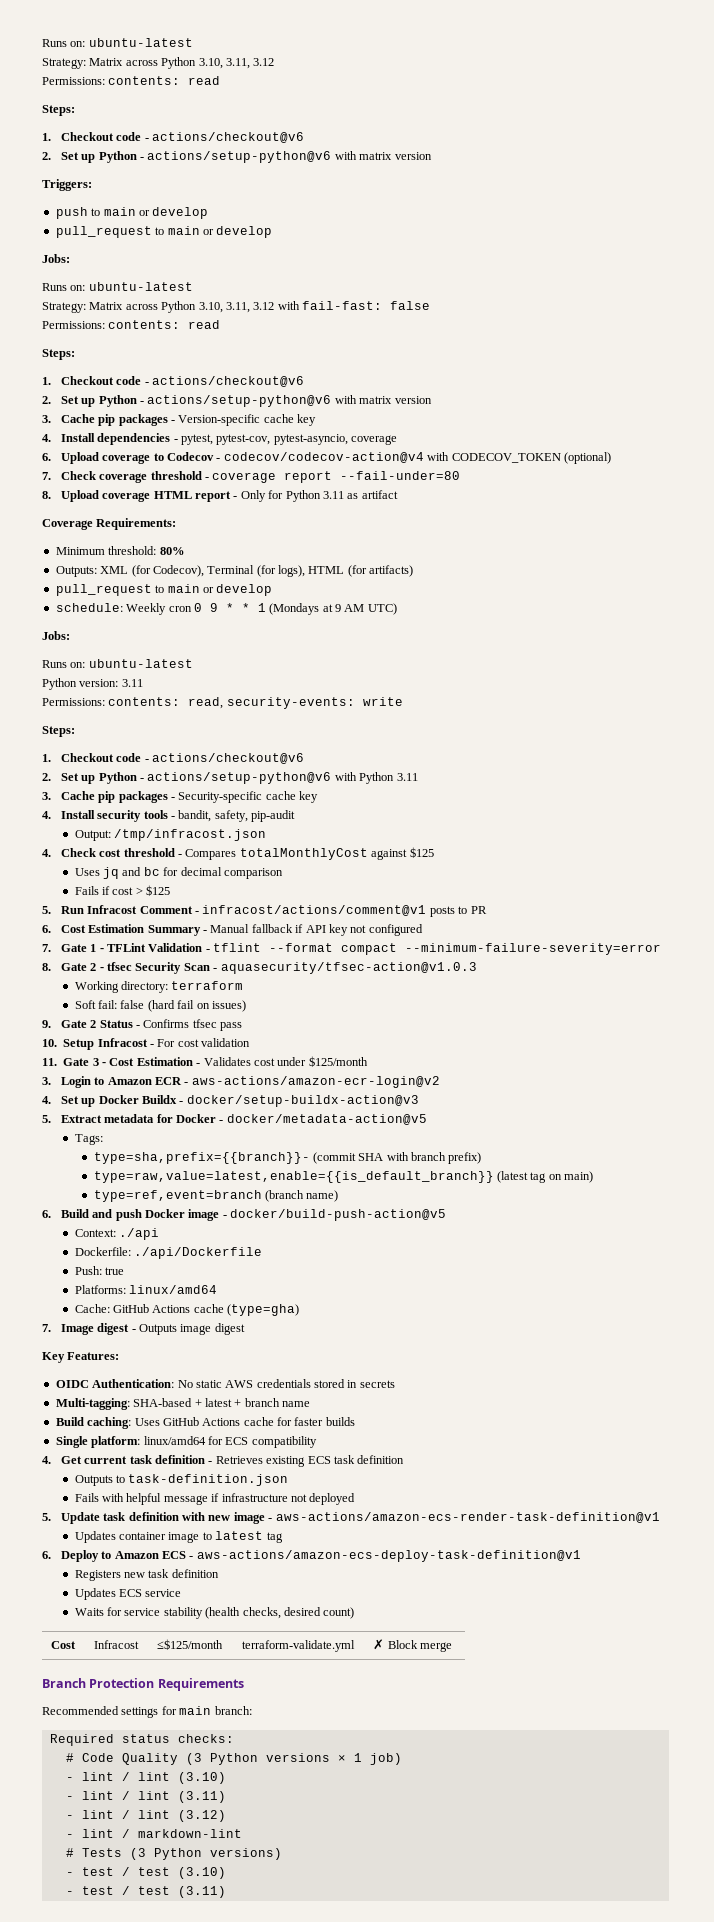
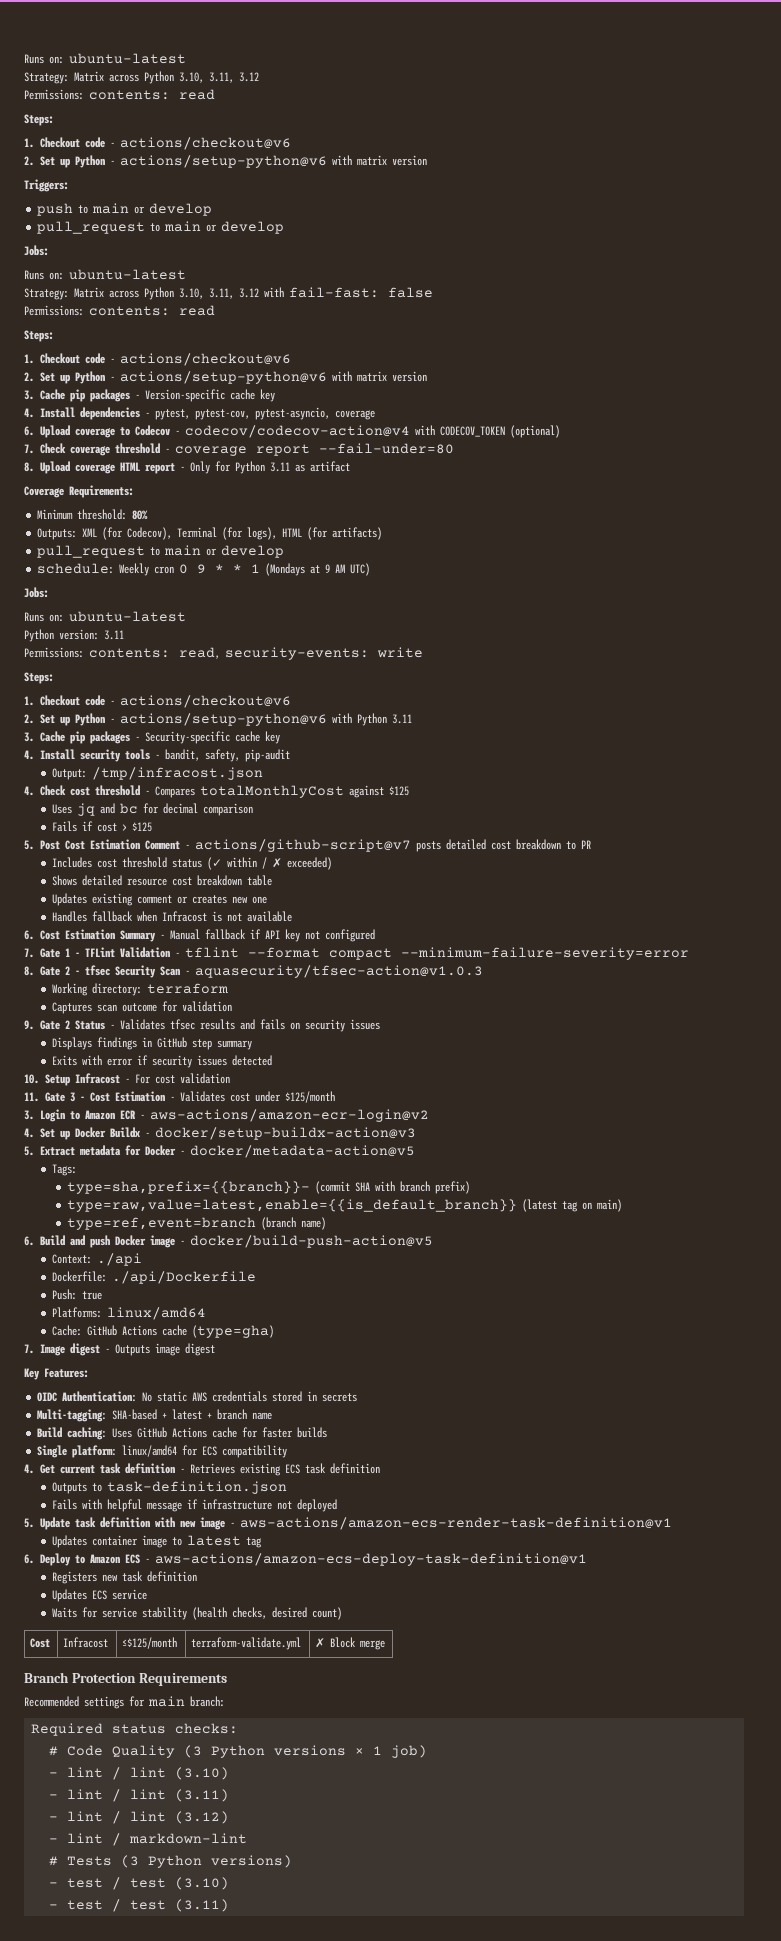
- 5. Run Infracost Comment - infracost/actions/comment@v1 posts to PR
+ 5. Post Cost Estimation Comment - actions/github-script@v7 posts detailed cost breakdown to PR
+ Includes cost threshold status (✓ within / ✗ exceeded)
+ Shows detailed resource cost breakdown table
+ Updates existing comment or creates new one
+ Handles fallback when Infracost is not available
- Soft fail: false (hard fail on issues)
+ Captures scan outcome for validation
- 9. Gate 2 Status - Confirms tfsec pass
+ 9. Gate 2 Status - Validates tfsec results and fails on security issues
+ Displays findings in GitHub step summary
+ Exits with error if security issues detected

